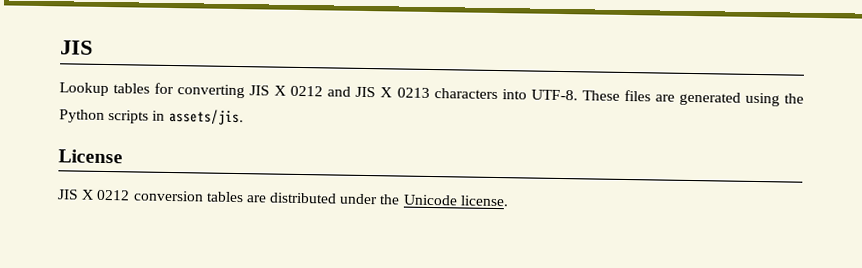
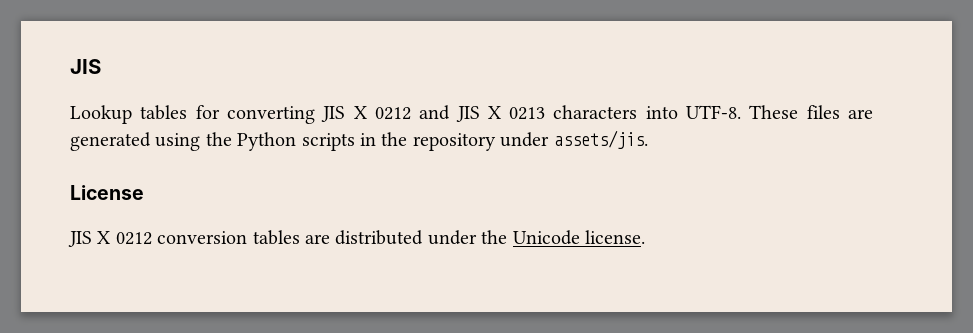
- These files are generated using the Python scripts in assets/jis.
+ These files are generated using the Python scripts in the repository under assets/jis.

